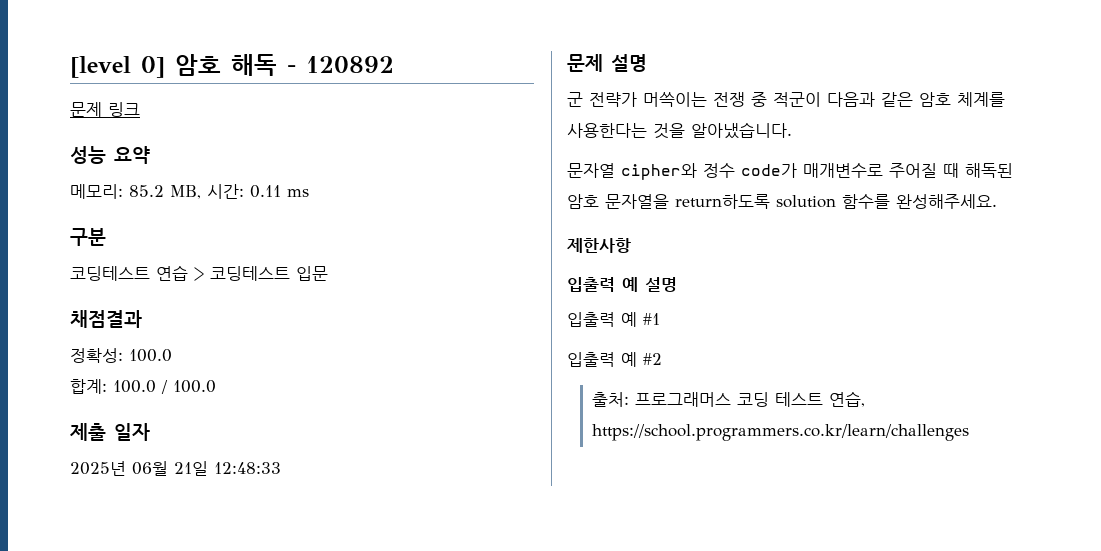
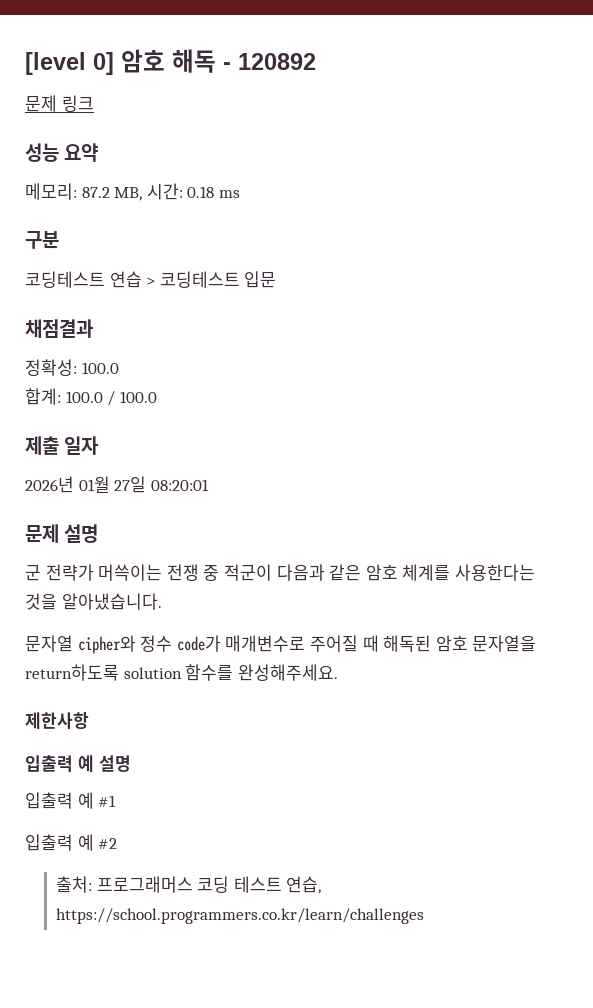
- 메모리: 85.2 MB, 시간: 0.11 ms
+ 메모리: 87.2 MB, 시간: 0.18 ms
- 2025년 06월 21일 12:48:33
+ 2026년 01월 27일 08:20:01

